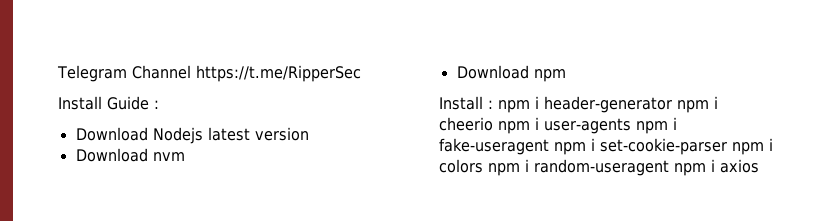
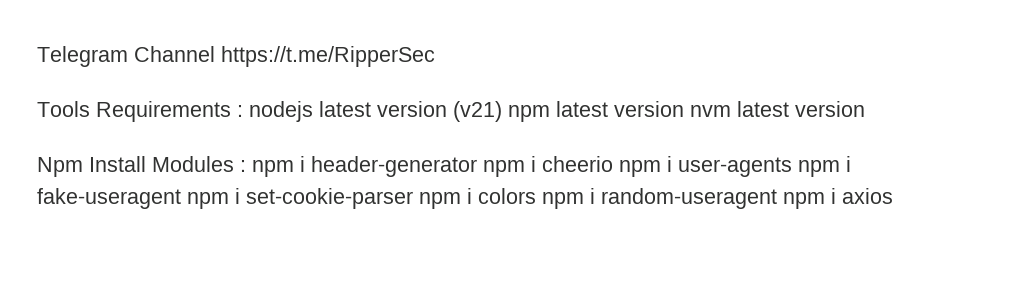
- Install Guide :
- Download Nodejs latest version
- Download nvm
- Download npm
- Install : npm i header-generator npm i cheerio npm i user-agents npm i fake-useragent npm i set-cookie-parser npm i colors npm i random-useragent npm i axios
+ Tools Requirements : nodejs latest version (v21) npm latest version nvm latest version
+ Npm Install Modules : npm i header-generator npm i cheerio npm i user-agents npm i fake-useragent npm i set-cookie-parser npm i colors npm i random-useragent npm i axios

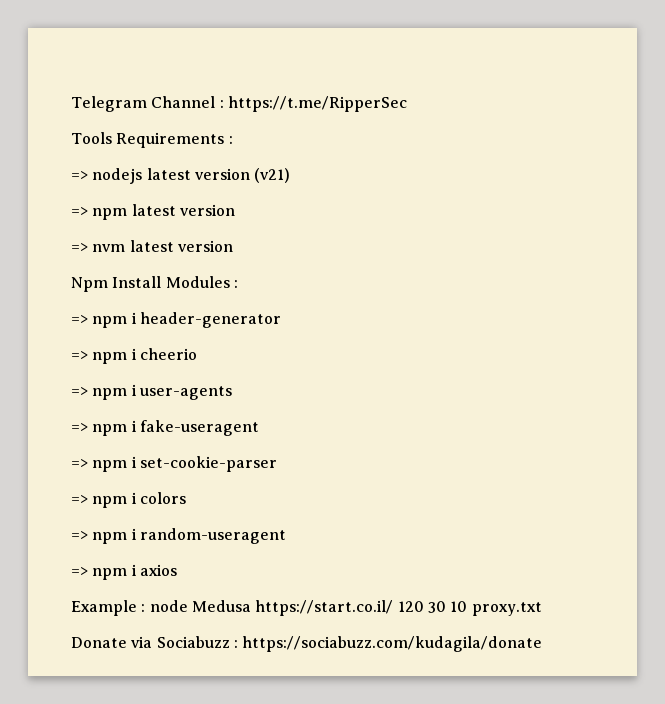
- Telegram Channel https://t.me/RipperSec
+ Telegram Channel : https://t.me/RipperSec
- Tools Requirements : nodejs latest version (v21) npm latest version nvm latest version
+ Tools Requirements :
+ => nodejs latest version (v21)
+ => npm latest version
+ => nvm latest version
- Npm Install Modules : npm i header-generator npm i cheerio npm i user-agents npm i fake-useragent npm i set-cookie-parser npm i colors npm i random-useragent npm i axios
+ Npm Install Modules :
+ => npm i header-generator
+ => npm i cheerio
+ => npm i user-agents
+ => npm i fake-useragent
+ => npm i set-cookie-parser
+ => npm i colors
+ => npm i random-useragent
+ => npm i axios
+ Example : node Medusa https://start.co.il/ 120 30 10 proxy.txt
+ Donate via Sociabuzz : https://sociabuzz.com/kudagila/donate

